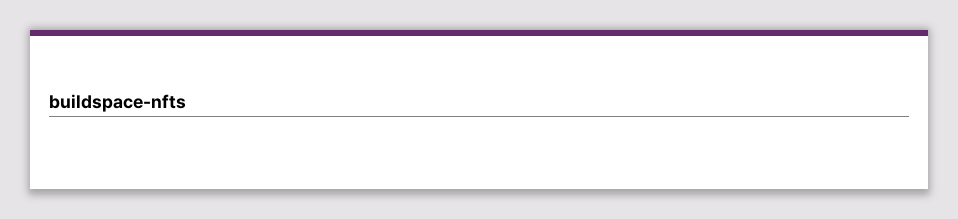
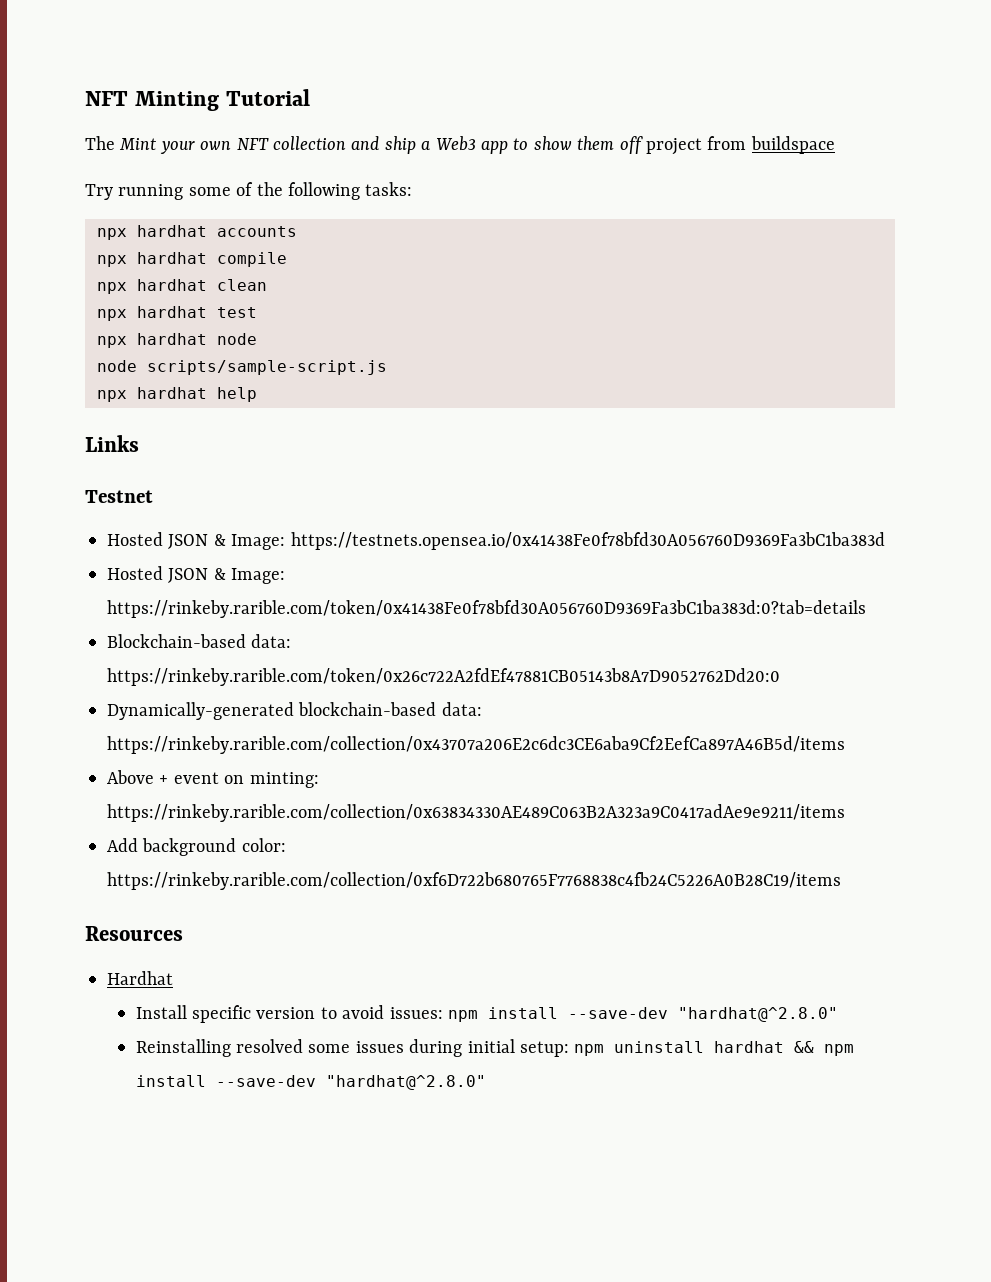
- buildspace-nfts
+ NFT Minting Tutorial
+ The Mint your own NFT collection and ship a Web3 app to show them off project from buildspace
+ Try running some of the following tasks:
+ npx hardhat accounts
+ npx hardhat compile
+ npx hardhat clean
+ npx hardhat test
+ npx hardhat node
+ node scripts/sample-script.js
+ npx hardhat help
+ Links
+ Testnet
+ Hosted JSON & Image: https://testnets.opensea.io/0x41438Fe0f78bfd30A056760D9369Fa3bC1ba383d
+ Hosted JSON & Image: https://rinkeby.rarible.com/token/0x41438Fe0f78bfd30A056760D9369Fa3bC1ba383d:0?tab=details
+ Blockchain-based data: https://rinkeby.rarible.com/token/0x26c722A2fdEf47881CB05143b8A7D9052762Dd20:0
+ Dynamically-generated blockchain-based data: https://rinkeby.rarible.com/collection/0x43707a206E2c6dc3CE6aba9Cf2EefCa897A46B5d/items
+ Above + event on minting: https://rinkeby.rarible.com/collection/0x63834330AE489C063B2A323a9C0417adAe9e9211/items
+ Add background color: https://rinkeby.rarible.com/collection/0xf6D722b680765F7768838c4fb24C5226A0B28C19/items
+ Resources
+ Hardhat
+ Install specific version to avoid issues: npm install --save-dev "hardhat@^2.8.0"
+ Reinstalling resolved some issues during initial setup: npm uninstall hardhat && npm install --save-dev "hardhat@^2.8.0"

